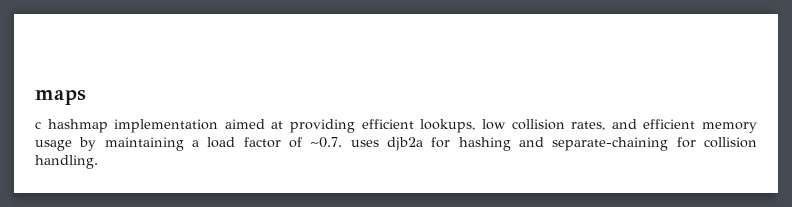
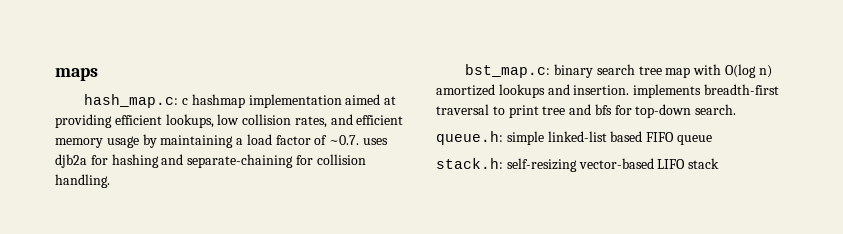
- c hashmap implementation aimed at providing efficient lookups, low collision rates, and efficient memory usage by maintaining a load factor of ~0.7. uses djb2a for hashing and separate-chaining for collision handling.
+ hash_map.c: c hashmap implementation aimed at providing efficient lookups, low collision rates, and efficient memory usage by maintaining a load factor of ~0.7. uses djb2a for hashing and separate-chaining for collision handling.
+ bst_map.c: binary search tree map with O(log n) amortized lookups and insertion. implements breadth-first traversal to print tree and bfs for top-down search.
+ queue.h: simple linked-list based FIFO queue
+ stack.h: self-resizing vector-based LIFO stack

